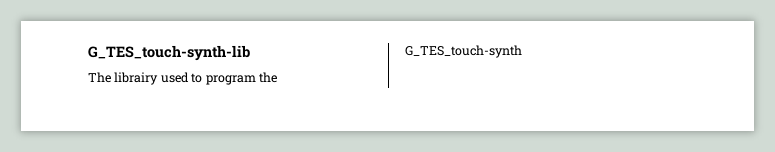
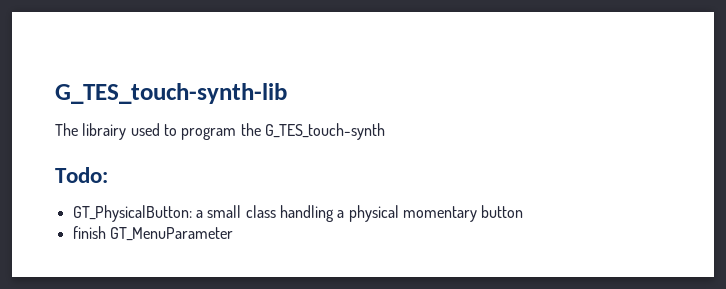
+ Todo:
+ GT_PhysicalButton: a small class handling a physical momentary button
+ finish GT_MenuParameter

